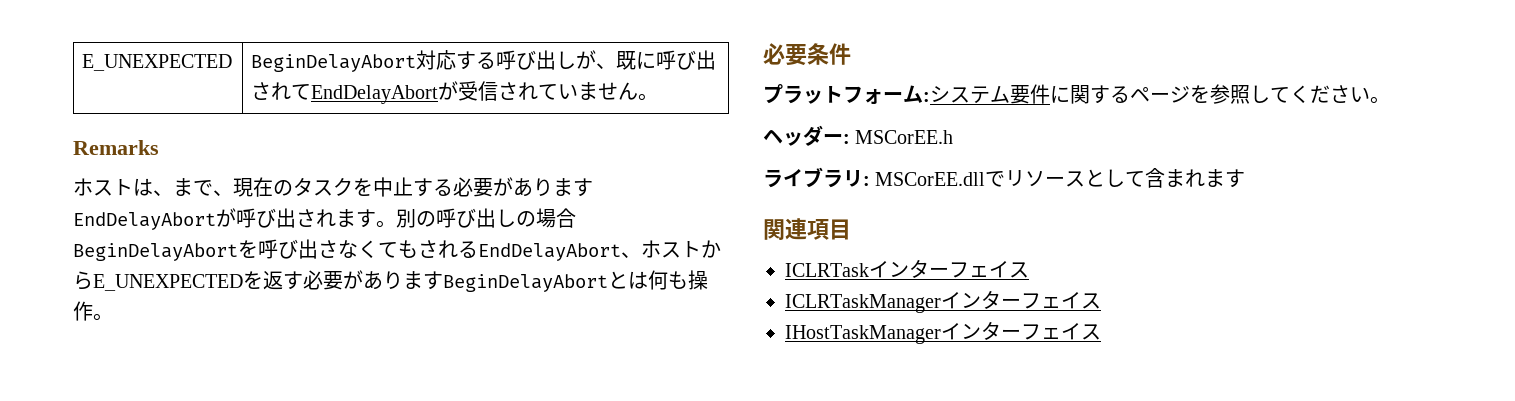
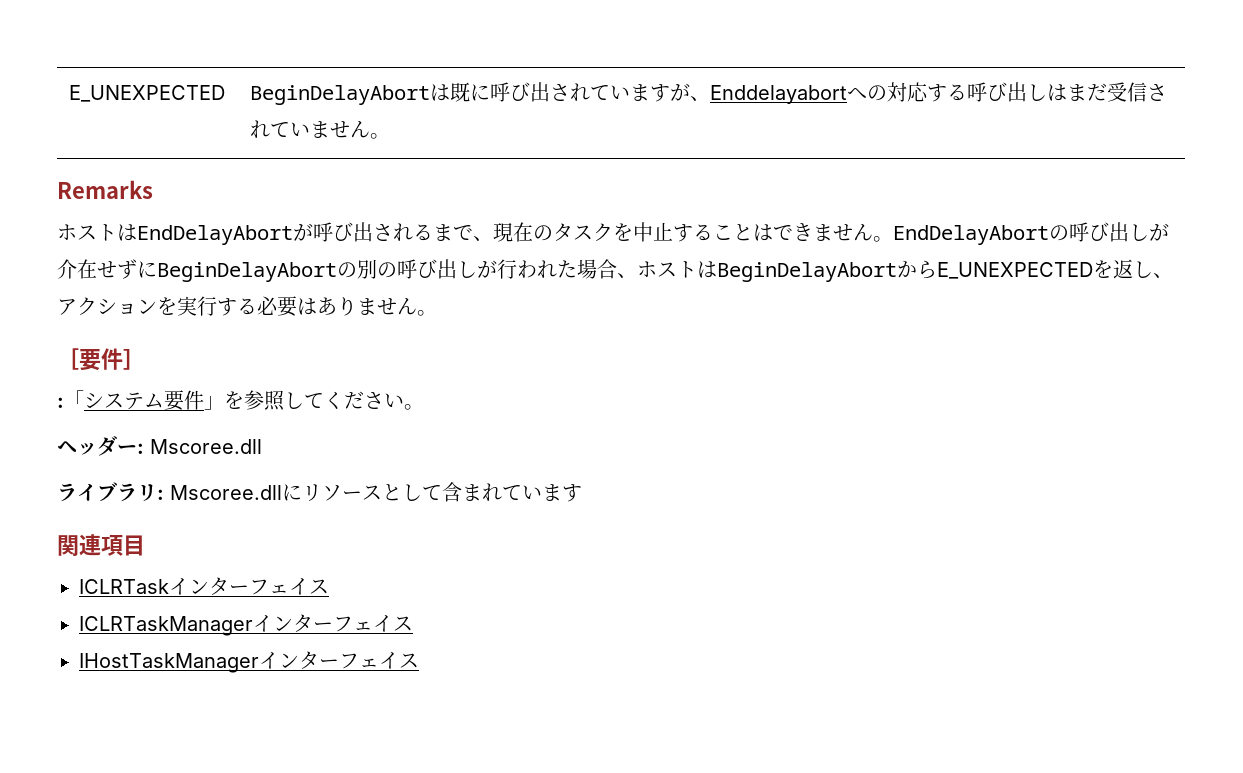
- E_UNEXPECTED | BeginDelayAbort対応する呼び出しが、既に呼び出されてEndDelayAbortが受信されていません。
+ E_UNEXPECTED | BeginDelayAbortは既に呼び出されていますが、Enddelayabortへの対応する呼び出しはまだ受信されていません。
- ホストは、まで、現在のタスクを中止する必要がありますEndDelayAbortが呼び出されます。別の呼び出しの場合BeginDelayAbortを呼び出さなくてもされるEndDelayAbort、ホストからE_UNEXPECTEDを返す必要がありますBeginDelayAbortとは何も操作。
- 必要条件
- プラットフォーム:システム要件に関するページを参照してください。
+ ホストはEndDelayAbortが呼び出されるまで、現在のタスクを中止することはできません。EndDelayAbortの呼び出しが介在せずにBeginDelayAbortの別の呼び出しが行われた場合、ホストはBeginDelayAbortからE_UNEXPECTEDを返し、アクションを実行する必要はありません。
+ ［要件］
+ :「システム要件」を参照してください。
- ヘッダー: MSCorEE.h
+ ヘッダー: Mscoree.dll
- ライブラリ: MSCorEE.dllでリソースとして含まれます
+ ライブラリ: Mscoree.dllにリソースとして含まれています

